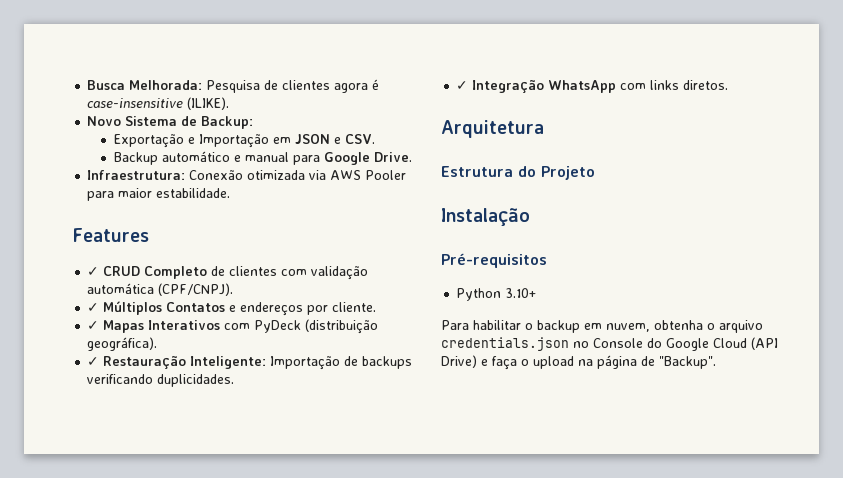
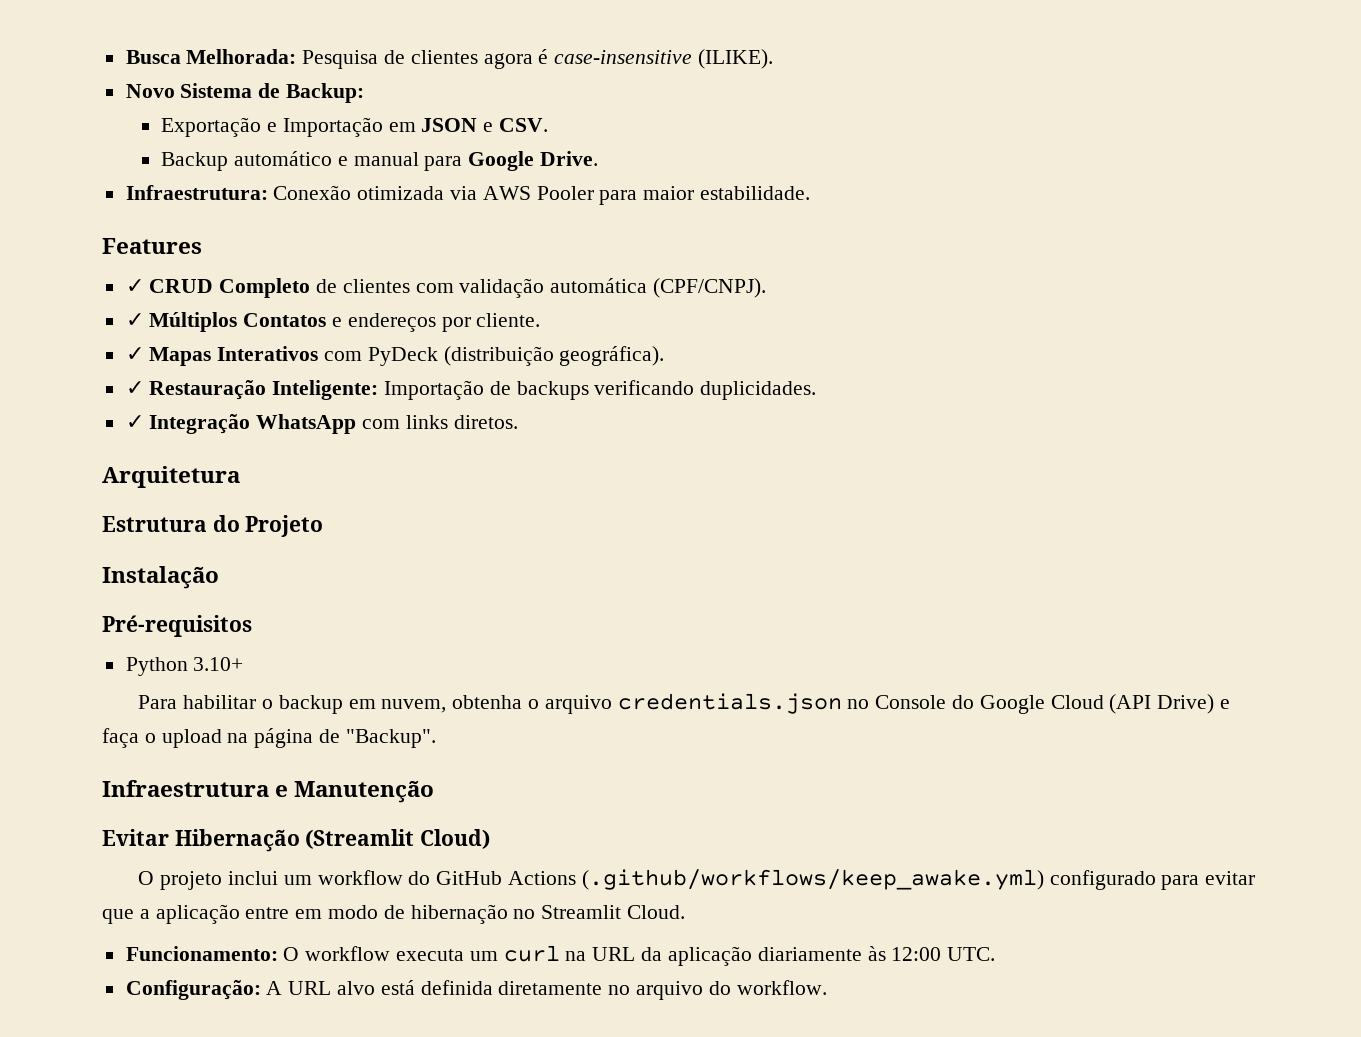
+ Infraestrutura e Manutenção
+ Evitar Hibernação (Streamlit Cloud)
+ O projeto inclui um workflow do GitHub Actions (.github/workflows/keep_awake.yml) configurado para evitar que a aplicação entre em modo de hibernação no Streamlit Cloud.
+ Funcionamento: O workflow executa um curl na URL da aplicação diariamente às 12:00 UTC.
+ Configuração: A URL alvo está definida diretamente no arquivo do workflow.

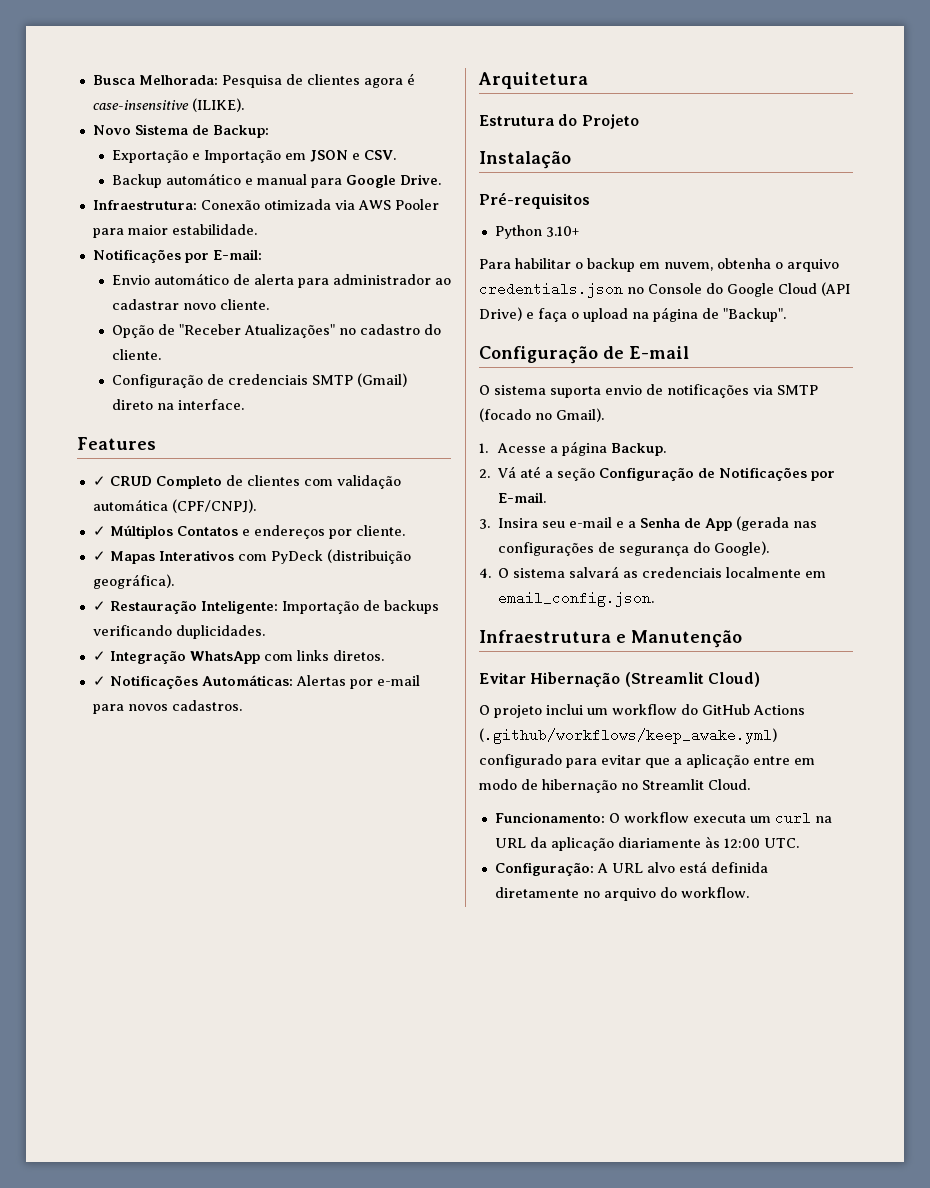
+ Notificações por E-mail:
+ Envio automático de alerta para administrador ao cadastrar novo cliente.
+ Opção de "Receber Atualizações" no cadastro do cliente.
+ Configuração de credenciais SMTP (Gmail) direto na interface.
+ ✓ Notificações Automáticas: Alertas por e-mail para novos cadastros.
+ Configuração de E-mail
+ O sistema suporta envio de notificações via SMTP (focado no Gmail).
+ 1. Acesse a página Backup.
+ 2. Vá até a seção Configuração de Notificações por E-mail.
+ 3. Insira seu e-mail e a Senha de App (gerada nas configurações de segurança do Google).
+ 4. O sistema salvará as credenciais localmente em email_config.json.

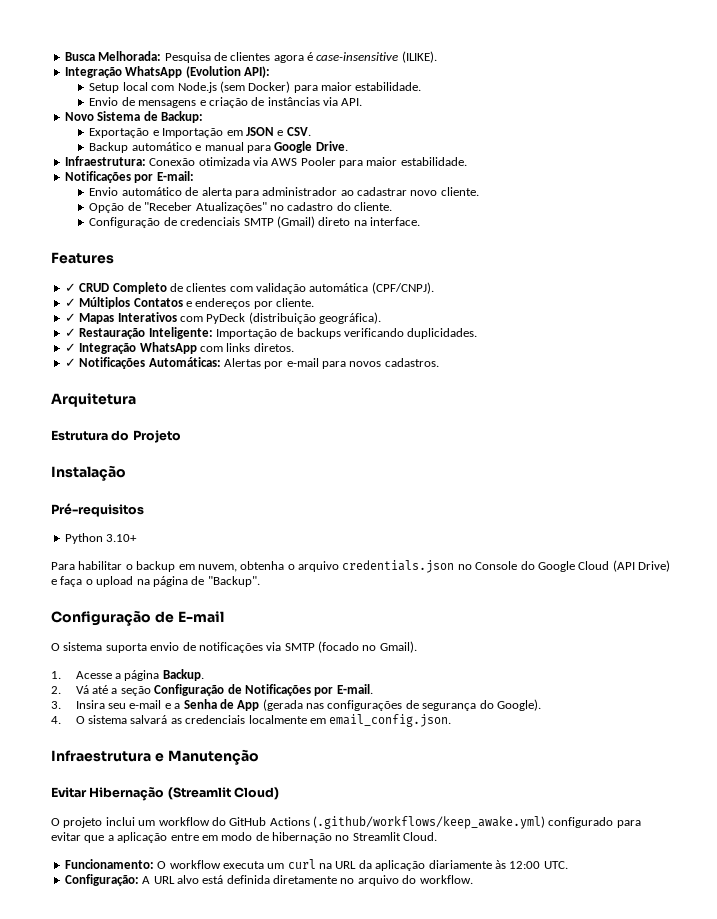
+ Integração WhatsApp (Evolution API):
+ Setup local com Node.js (sem Docker) para maior estabilidade.
+ Envio de mensagens e criação de instâncias via API.

